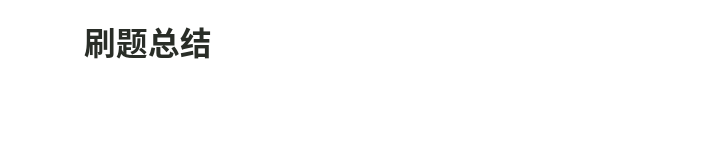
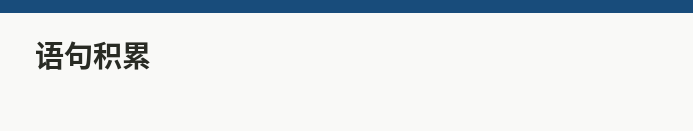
- 刷题总结
+ 语句积累

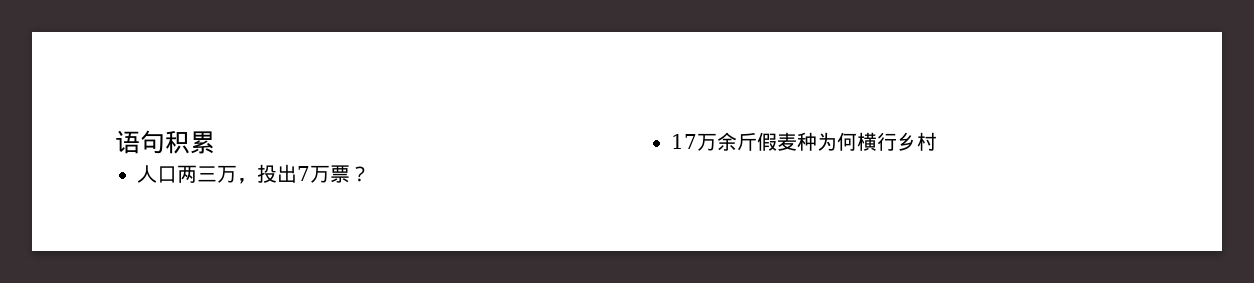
+ 人口两三万，投出7万票？
+ 17万余斤假麦种为何横行乡村

